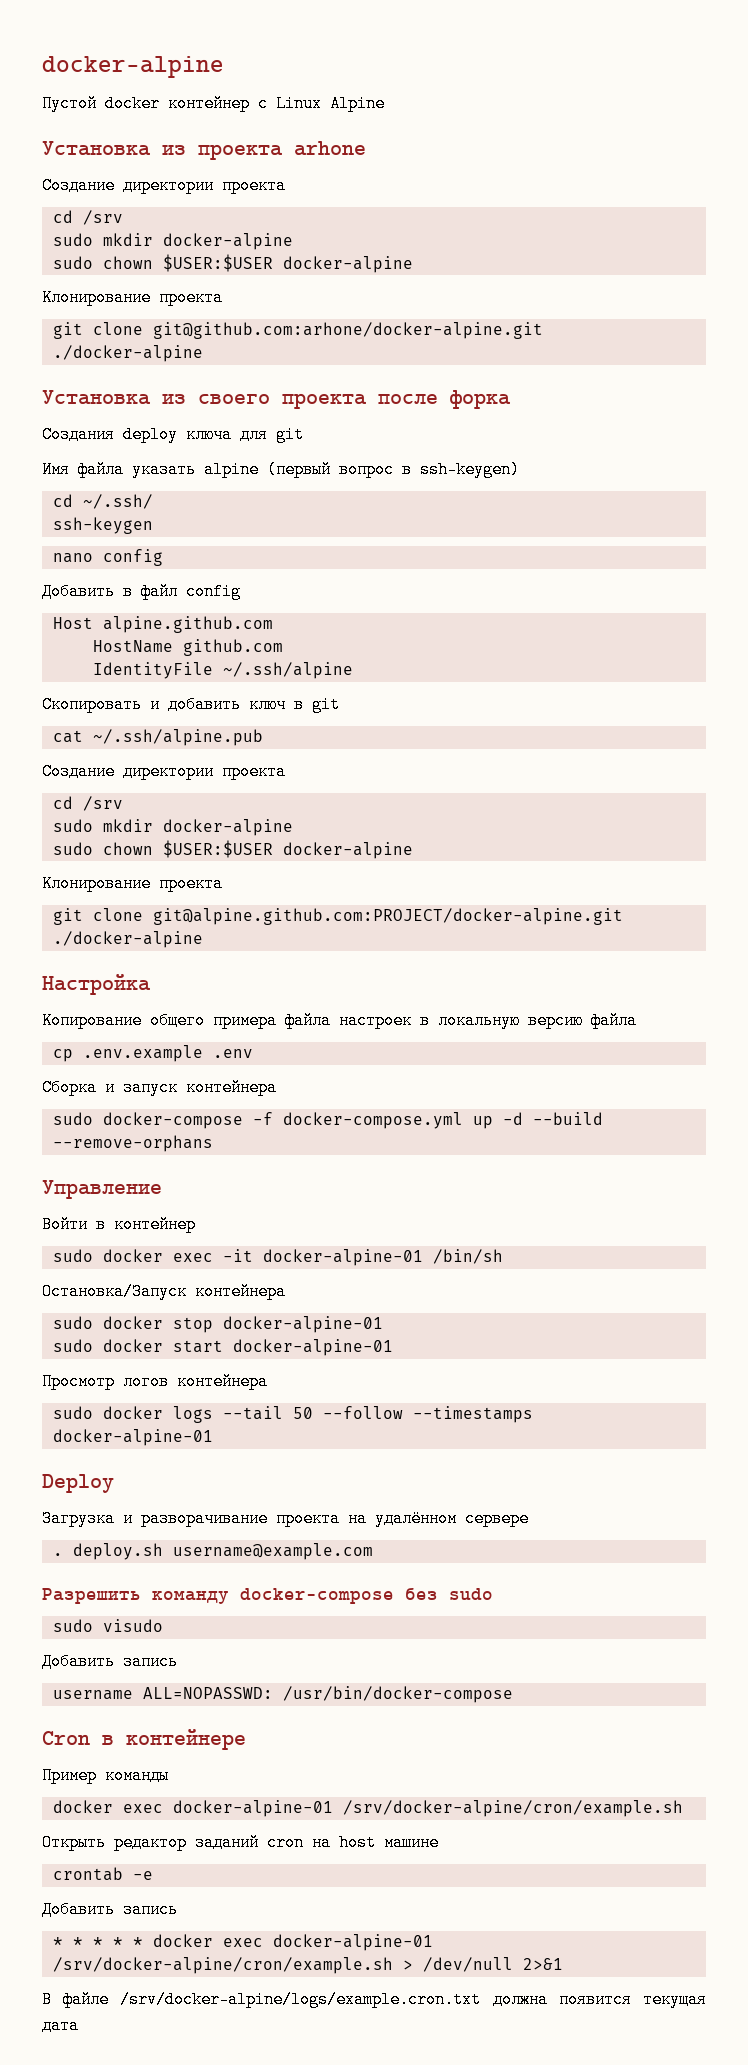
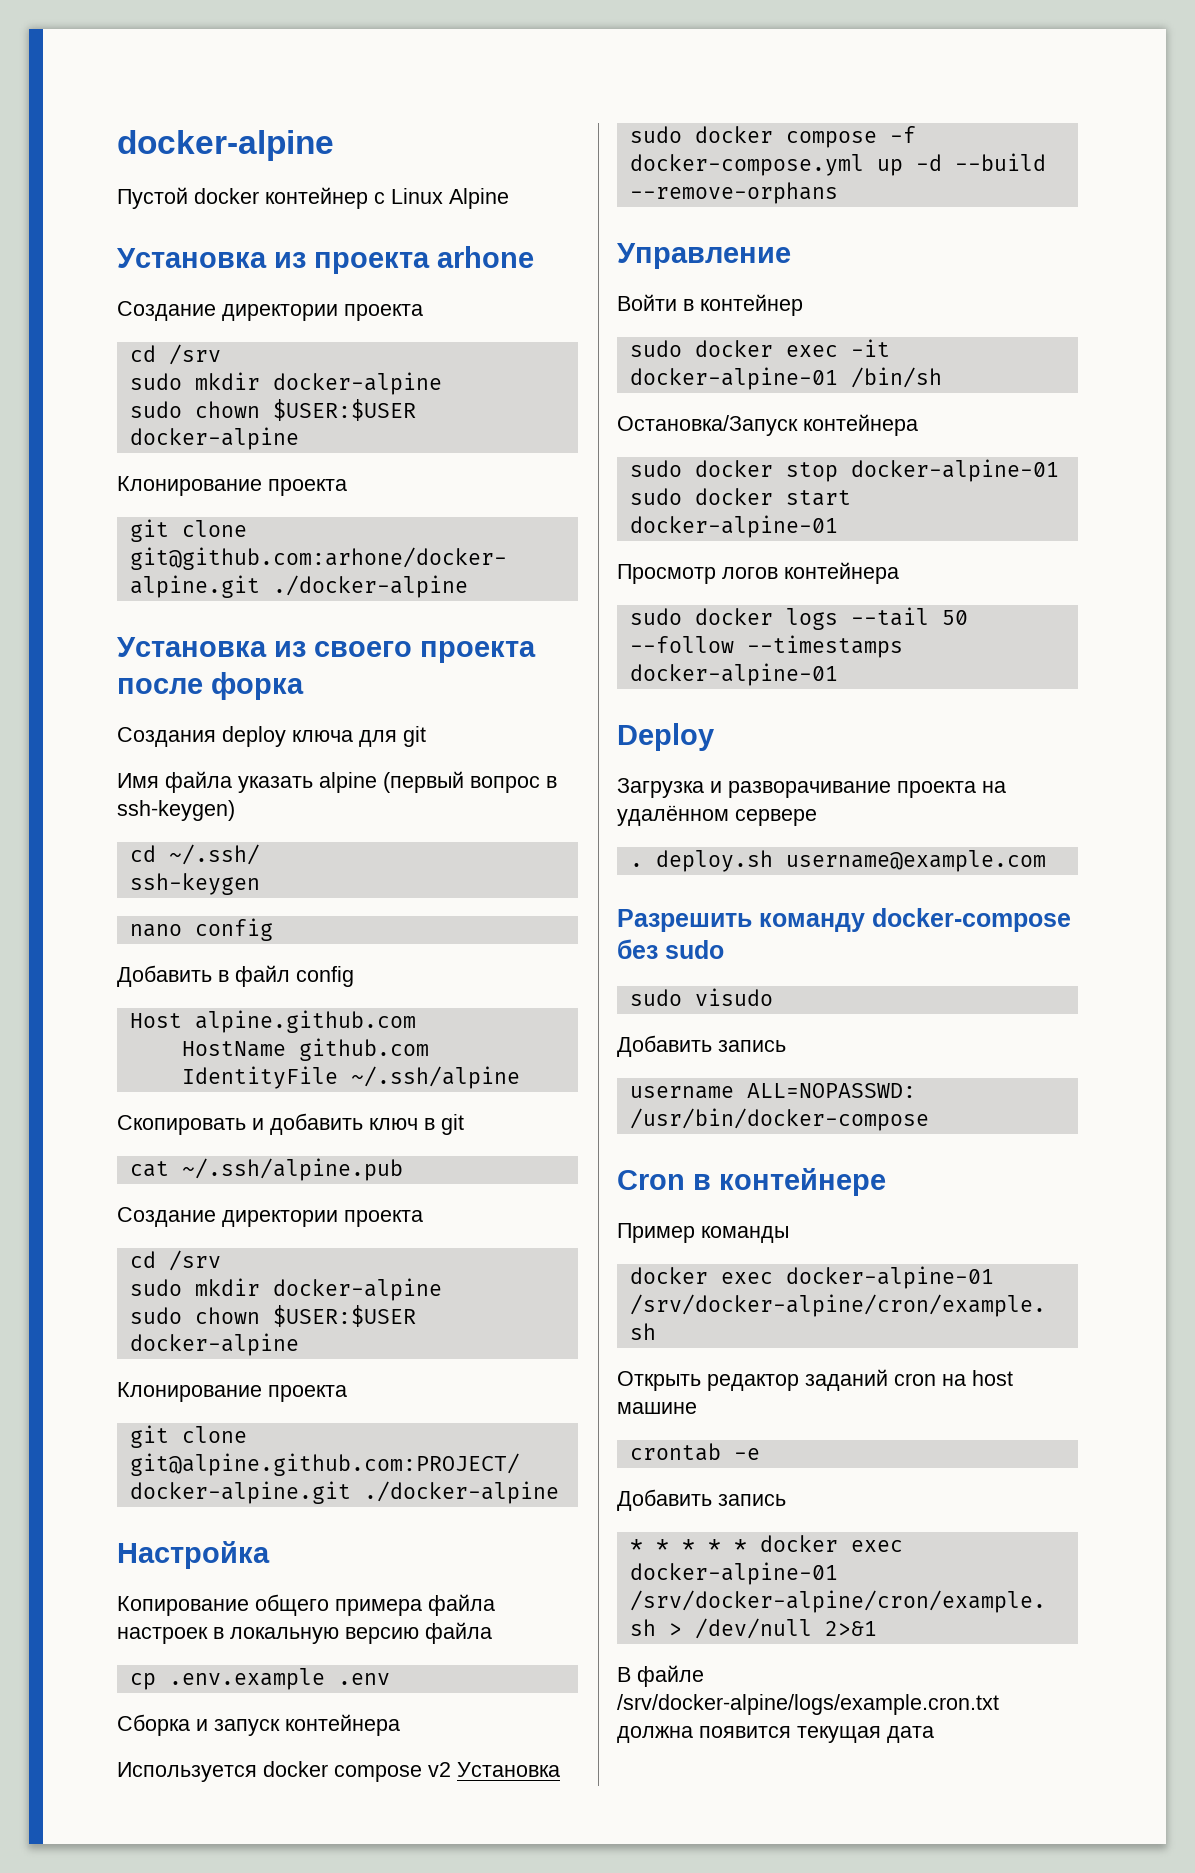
- sudo docker-compose -f docker-compose.yml up -d --build --remove-orphans
+ Используется docker compose v2 Установка
+ sudo docker compose -f docker-compose.yml up -d --build --remove-orphans

